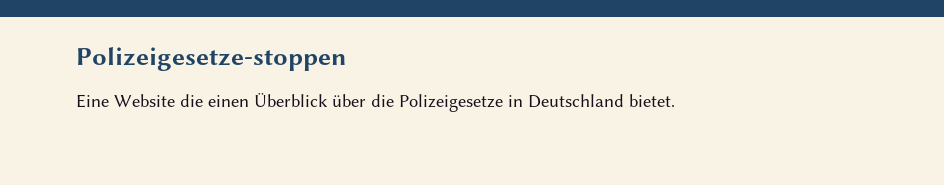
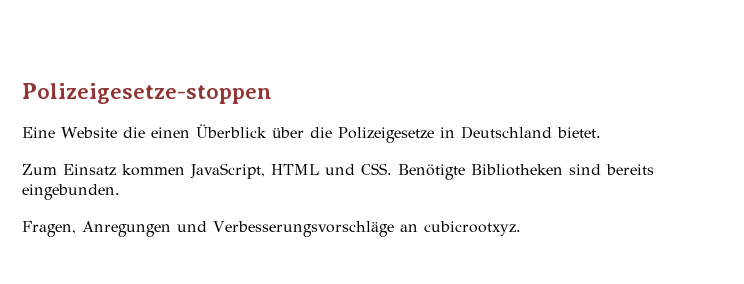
+ Zum Einsatz kommen JavaScript, HTML und CSS. Benötigte Bibliotheken sind bereits eingebunden.
+ Fragen, Anregungen und Verbesserungsvorschläge an cubicrootxyz.

